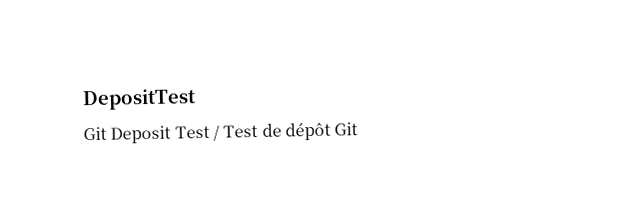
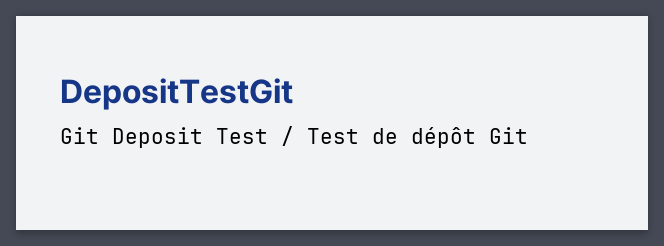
- DepositTest
+ DepositTestGit

